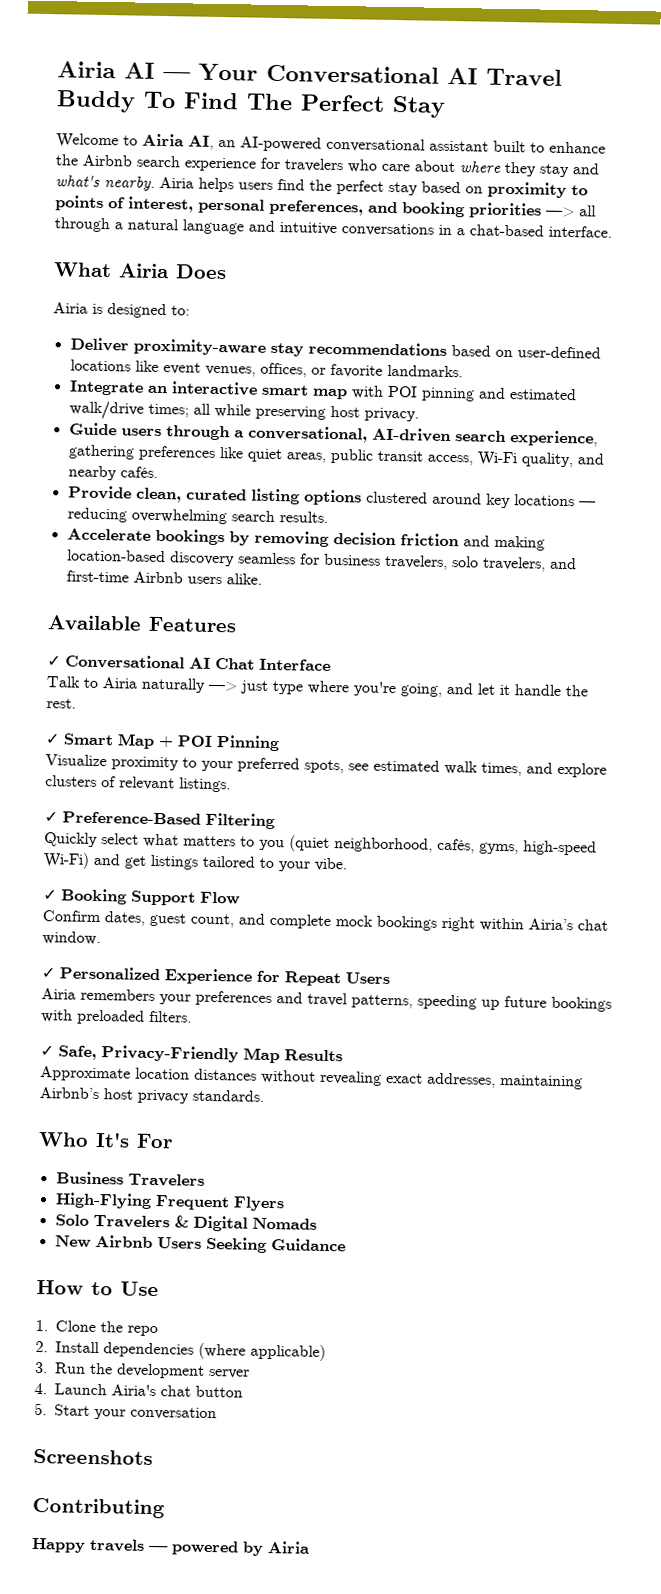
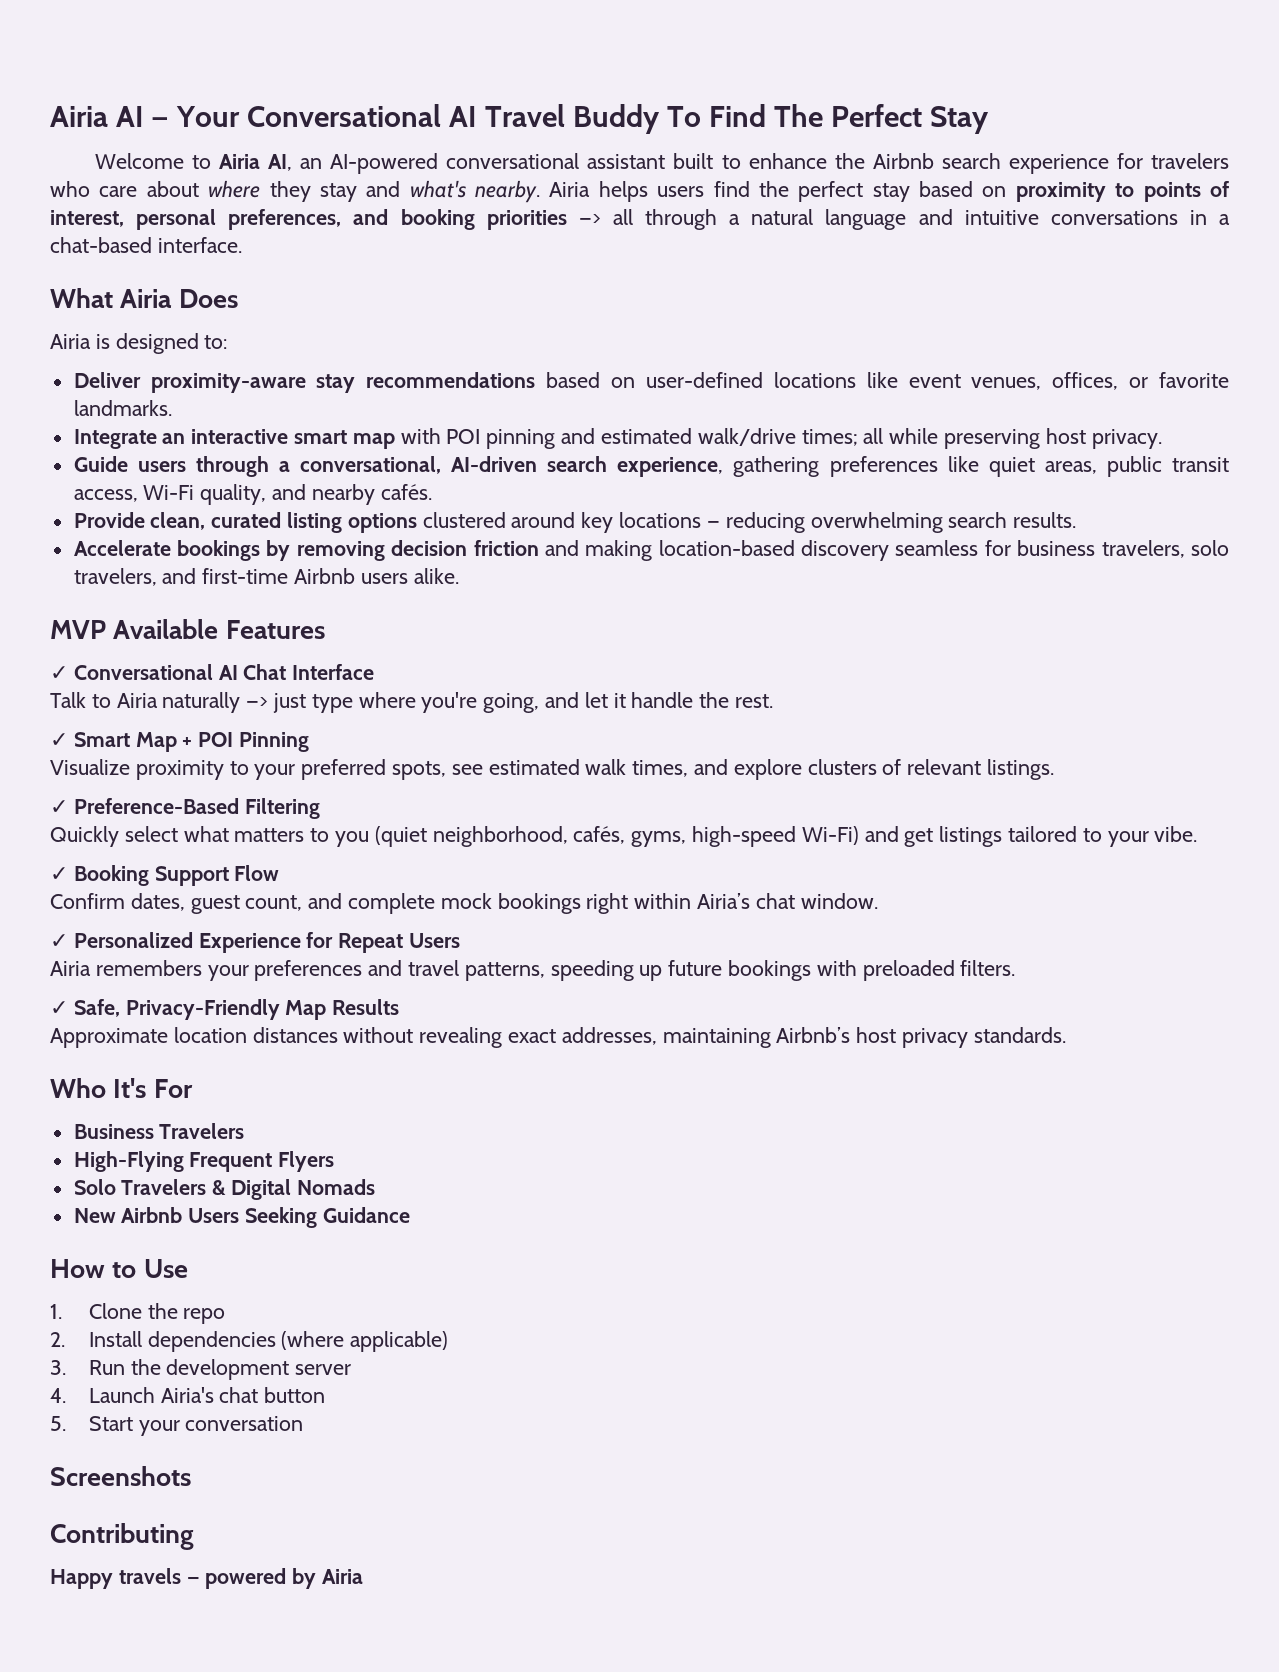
- Available Features
+ MVP Available Features

